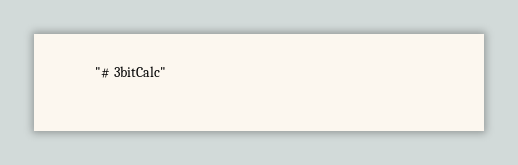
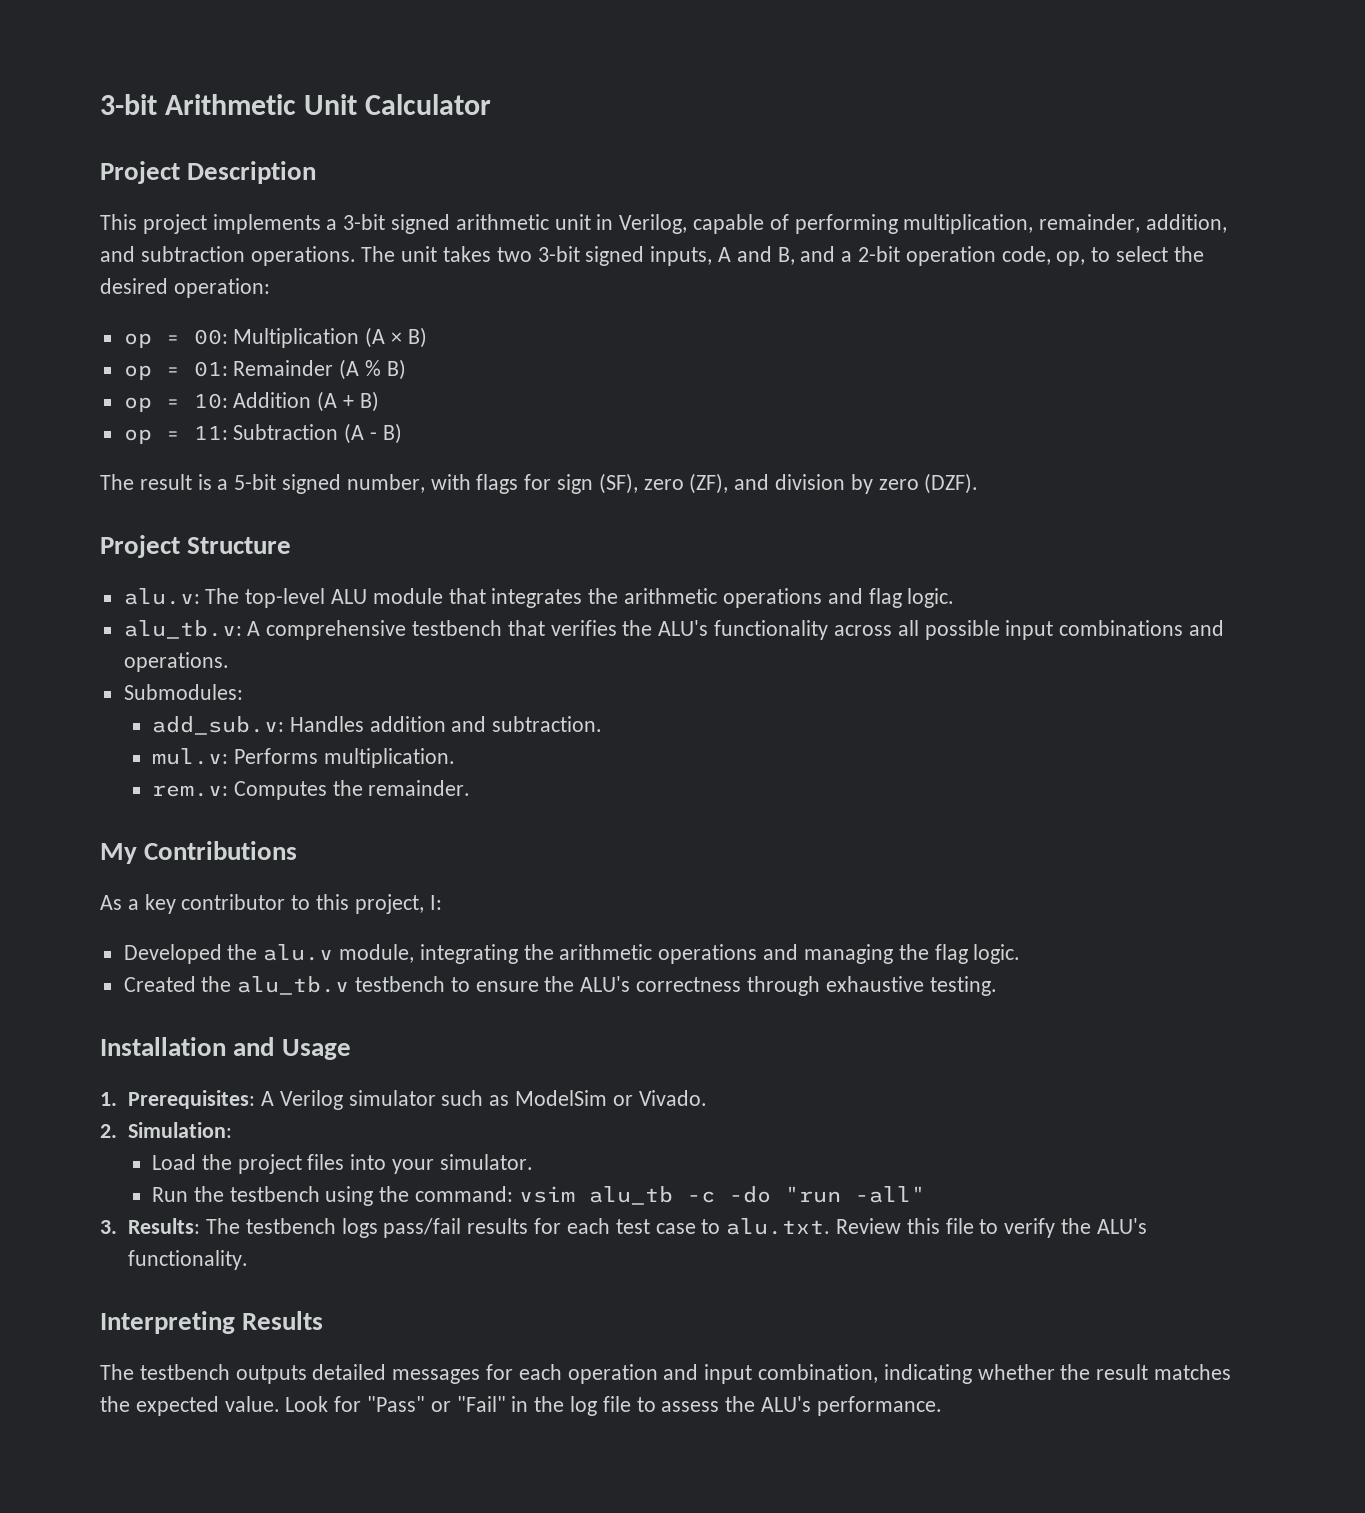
- "# 3bitCalc"
+ 3-bit Arithmetic Unit Calculator
+ Project Description
+ This project implements a 3-bit signed arithmetic unit in Verilog, capable of performing multiplication, remainder, addition, and subtraction operations. The unit takes two 3-bit signed inputs, A and B, and a 2-bit operation code, op, to select the desired operation:
+ op = 00: Multiplication (A × B)
+ op = 01: Remainder (A % B)
+ op = 10: Addition (A + B)
+ op = 11: Subtraction (A - B)
+ The result is a 5-bit signed number, with flags for sign (SF), zero (ZF), and division by zero (DZF).
+ Project Structure
+ alu.v: The top-level ALU module that integrates the arithmetic operations and flag logic.
+ alu_tb.v: A comprehensive testbench that verifies the ALU's functionality across all possible input combinations and operations.
+ Submodules:
+ add_sub.v: Handles addition and subtraction.
+ mul.v: Performs multiplication.
+ rem.v: Computes the remainder.
+ My Contributions
+ As a key contributor to this project, I:
+ Developed the alu.v module, integrating the arithmetic operations and managing the flag logic.
+ Created the alu_tb.v testbench to ensure the ALU's correctness through exhaustive testing.
+ Installation and Usage
+ 1. Prerequisites: A Verilog simulator such as ModelSim or Vivado.
+ 2. Simulation:
+ Load the project files into your simulator.
+ Run the testbench using the command: vsim alu_tb -c -do "run -all"
+ 3. Results: The testbench logs pass/fail results for each test case to alu.txt. Review this file to verify the ALU's functionality.
+ Interpreting Results
+ The testbench outputs detailed messages for each operation and input combination, indicating whether the result matches the expected value. Look for "Pass" or "Fail" in the log file to assess the ALU's performance.

